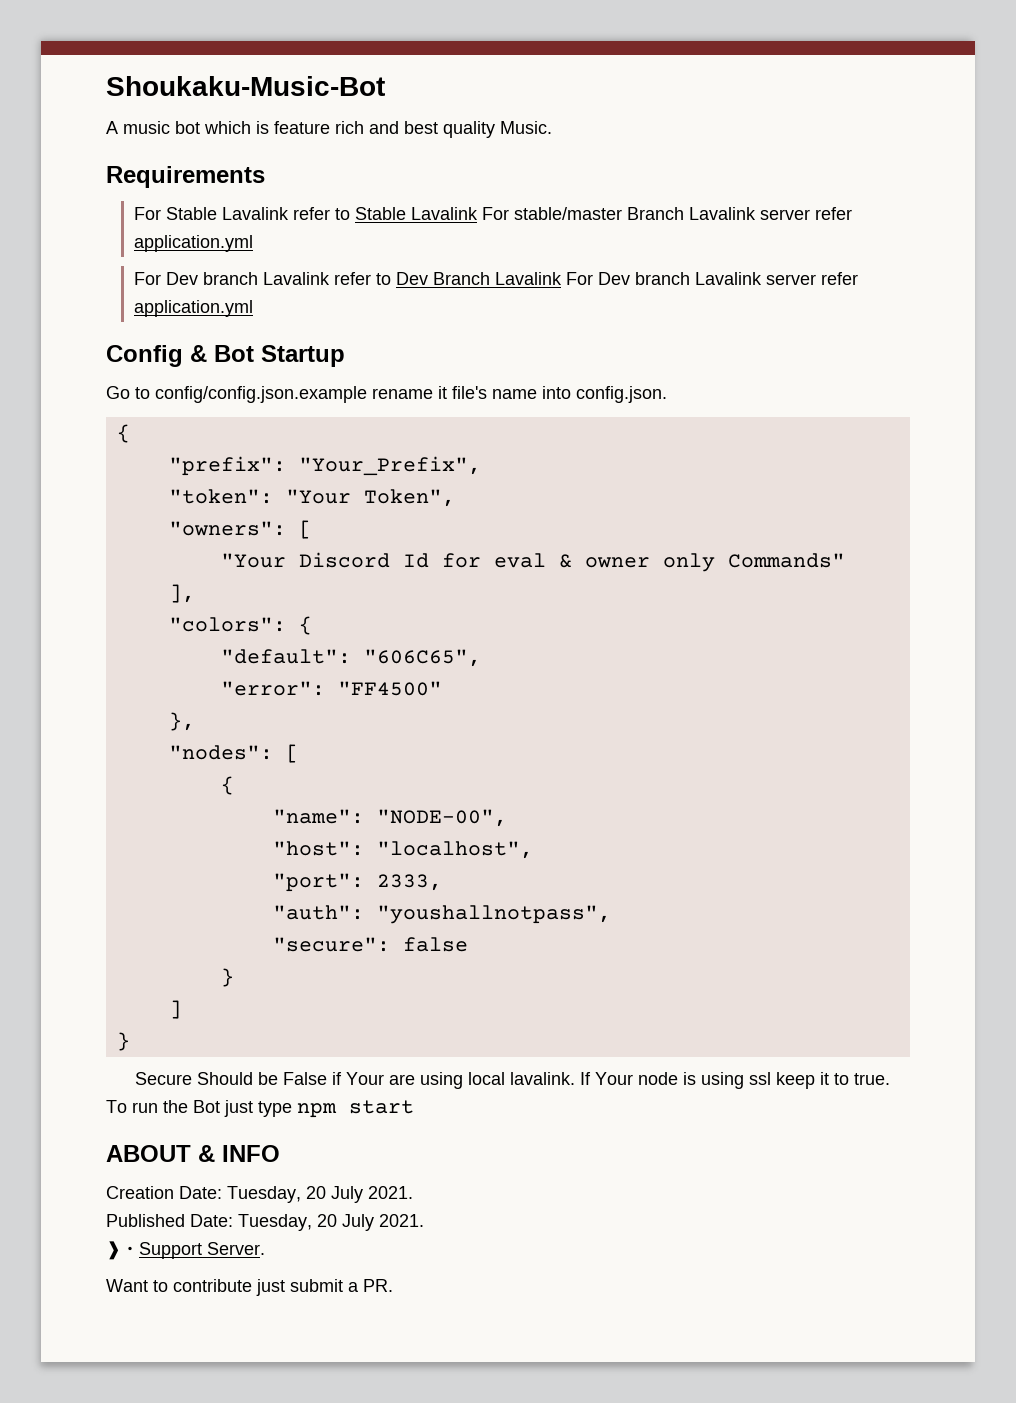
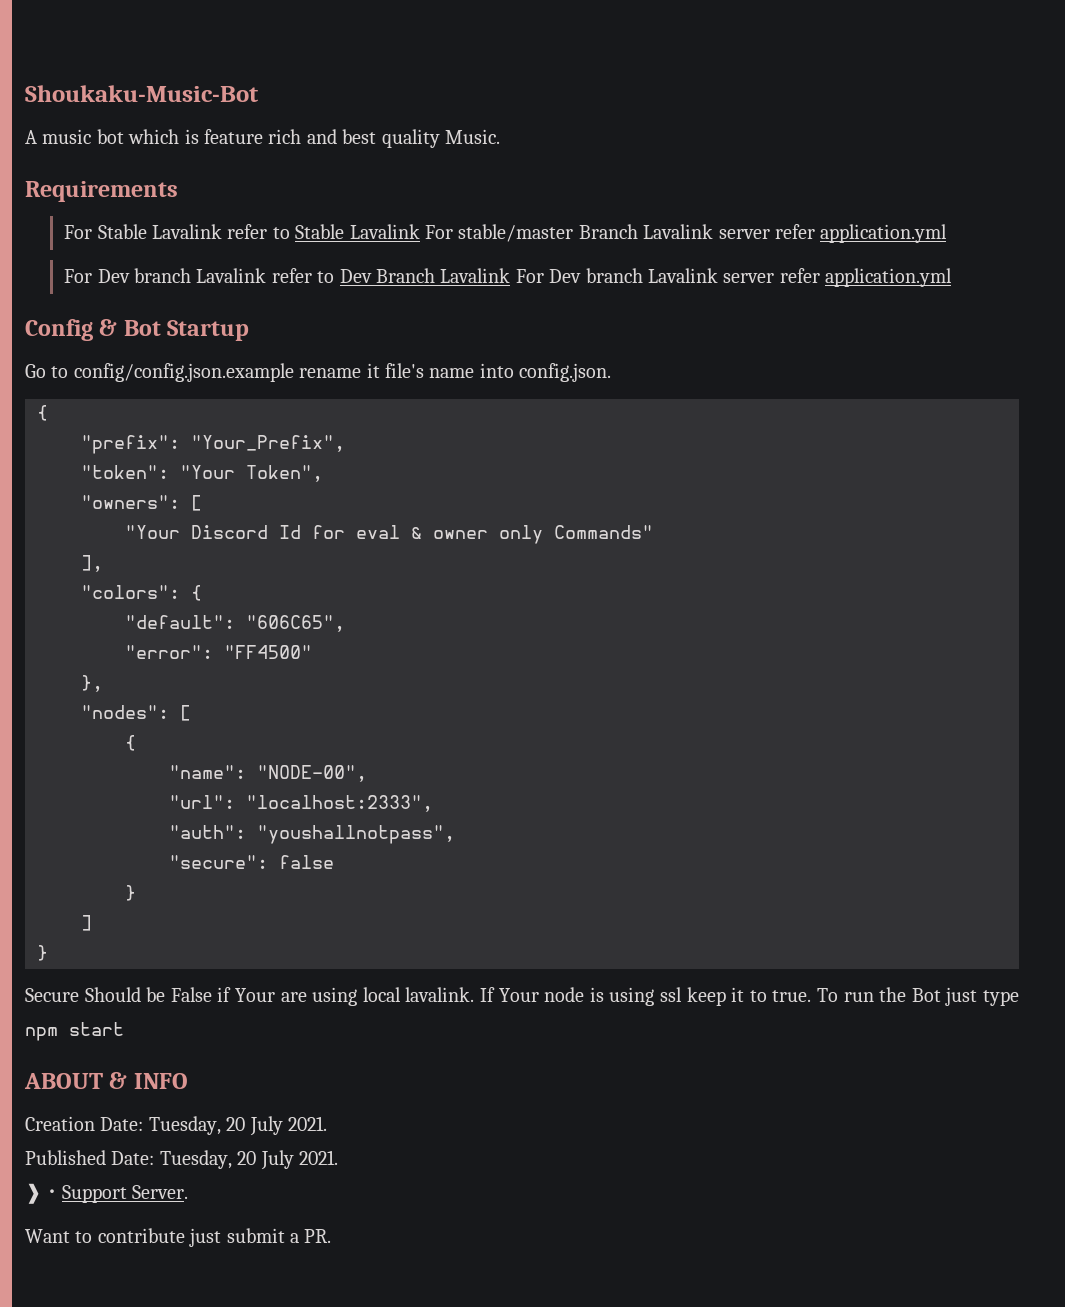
- "host": "localhost",
- "port": 2333,
+ "url": "localhost:2333",

